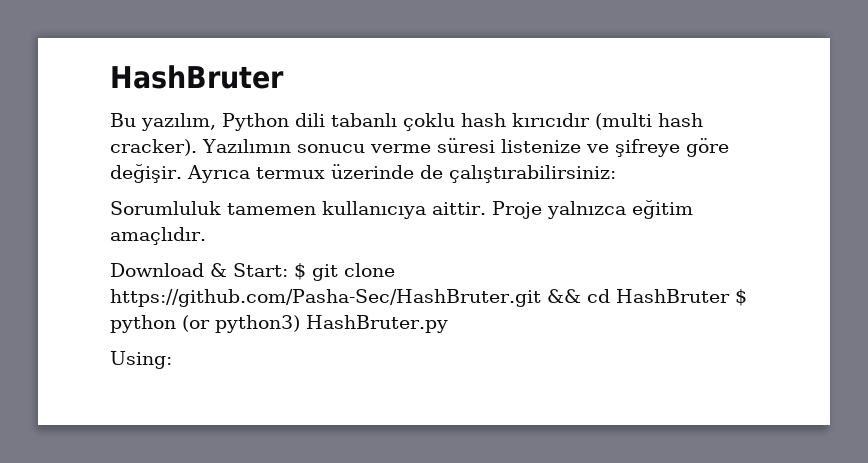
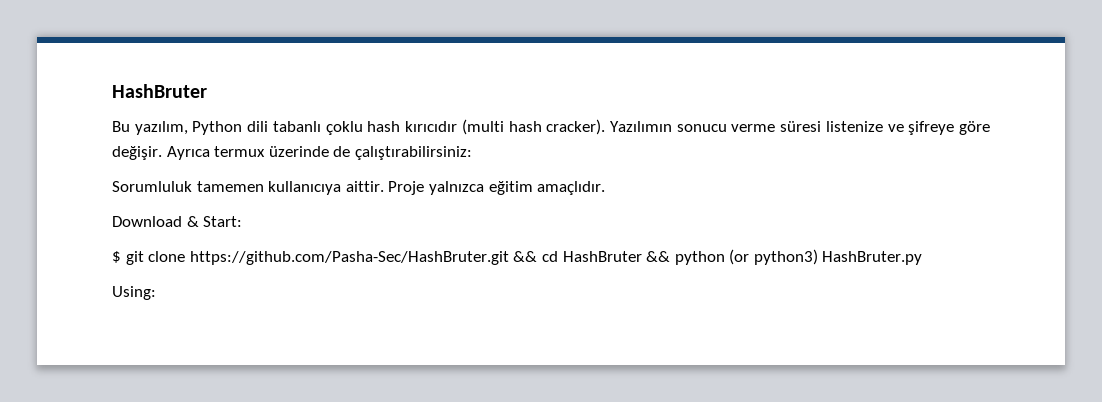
- Download & Start: $ git clone https://github.com/Pasha-Sec/HashBruter.git && cd HashBruter $ python (or python3) HashBruter.py
+ Download & Start:
+ $ git clone https://github.com/Pasha-Sec/HashBruter.git && cd HashBruter && python (or python3) HashBruter.py

